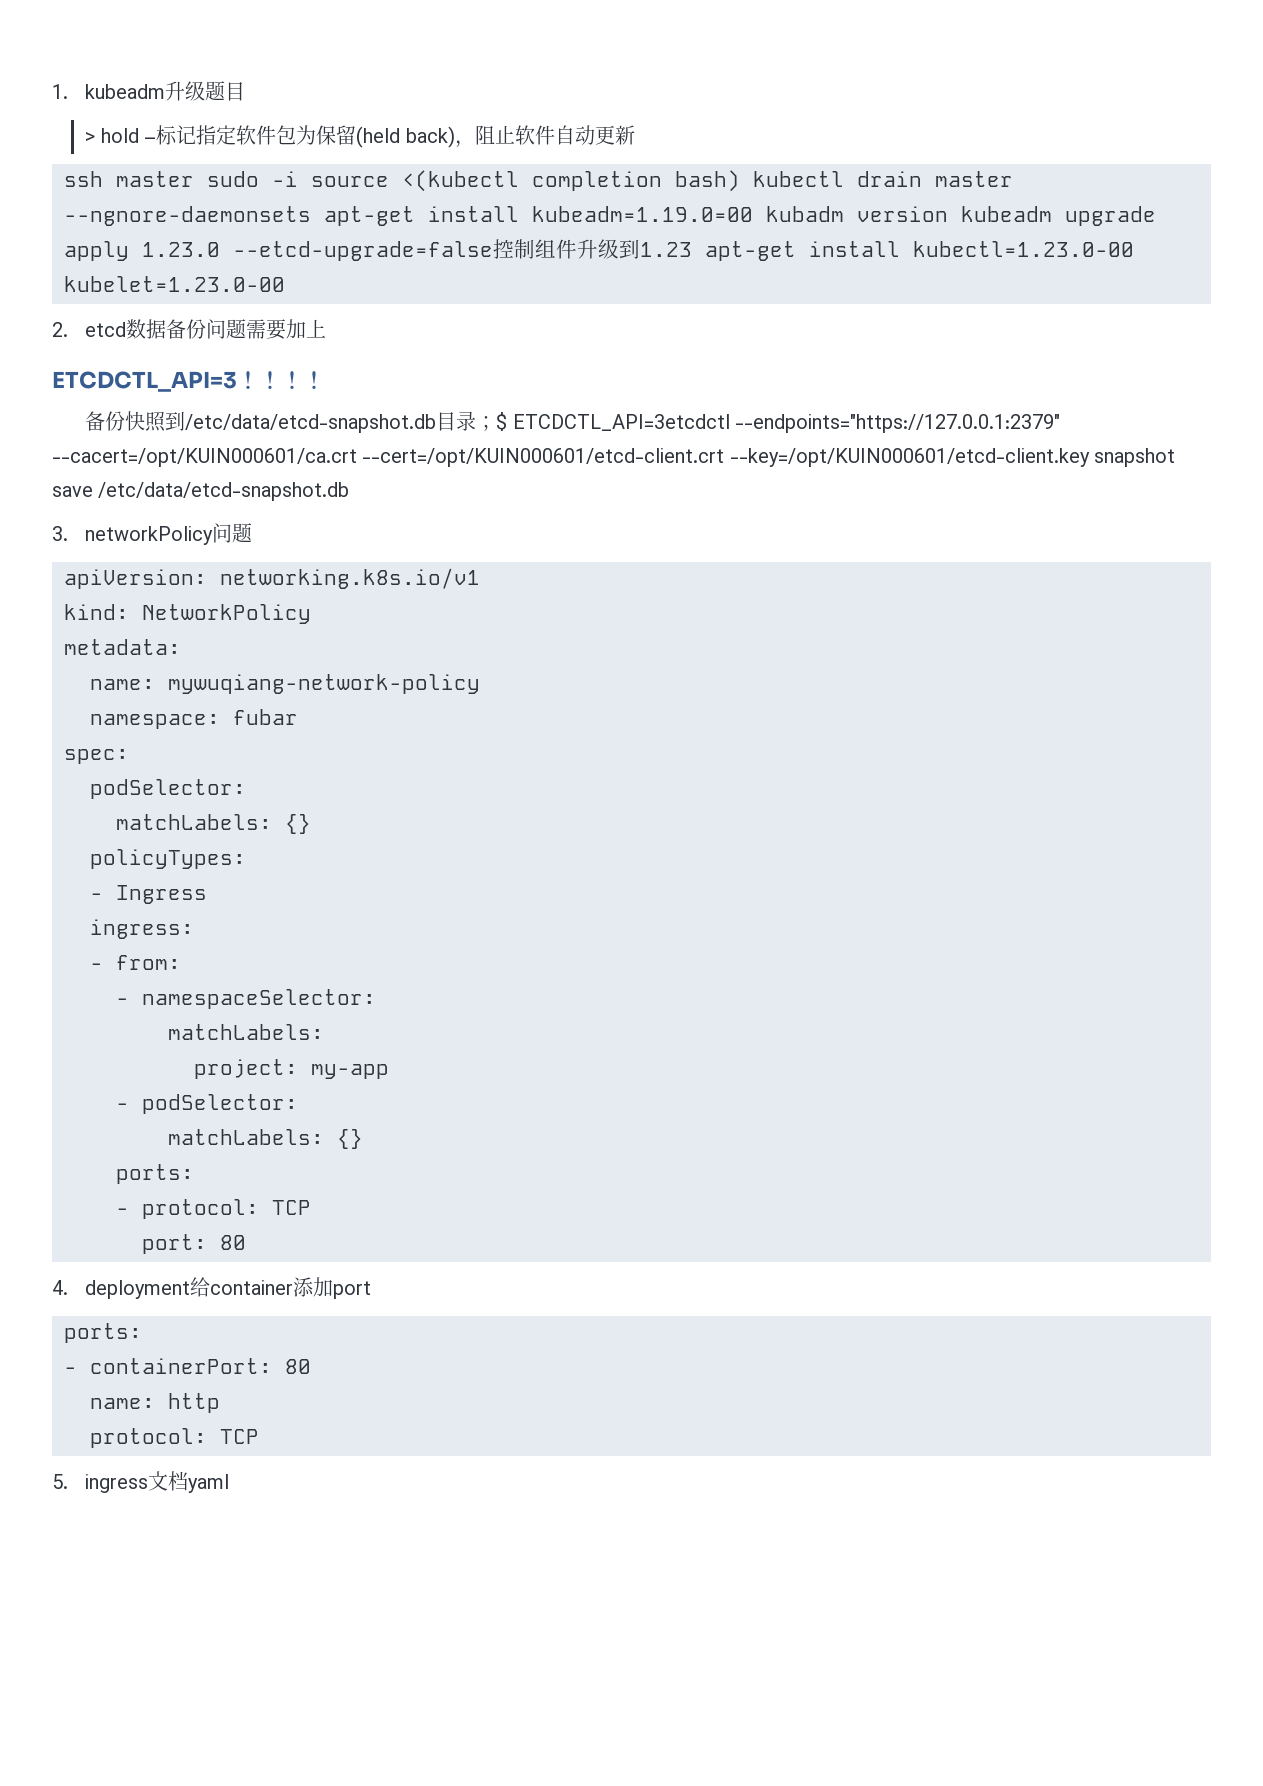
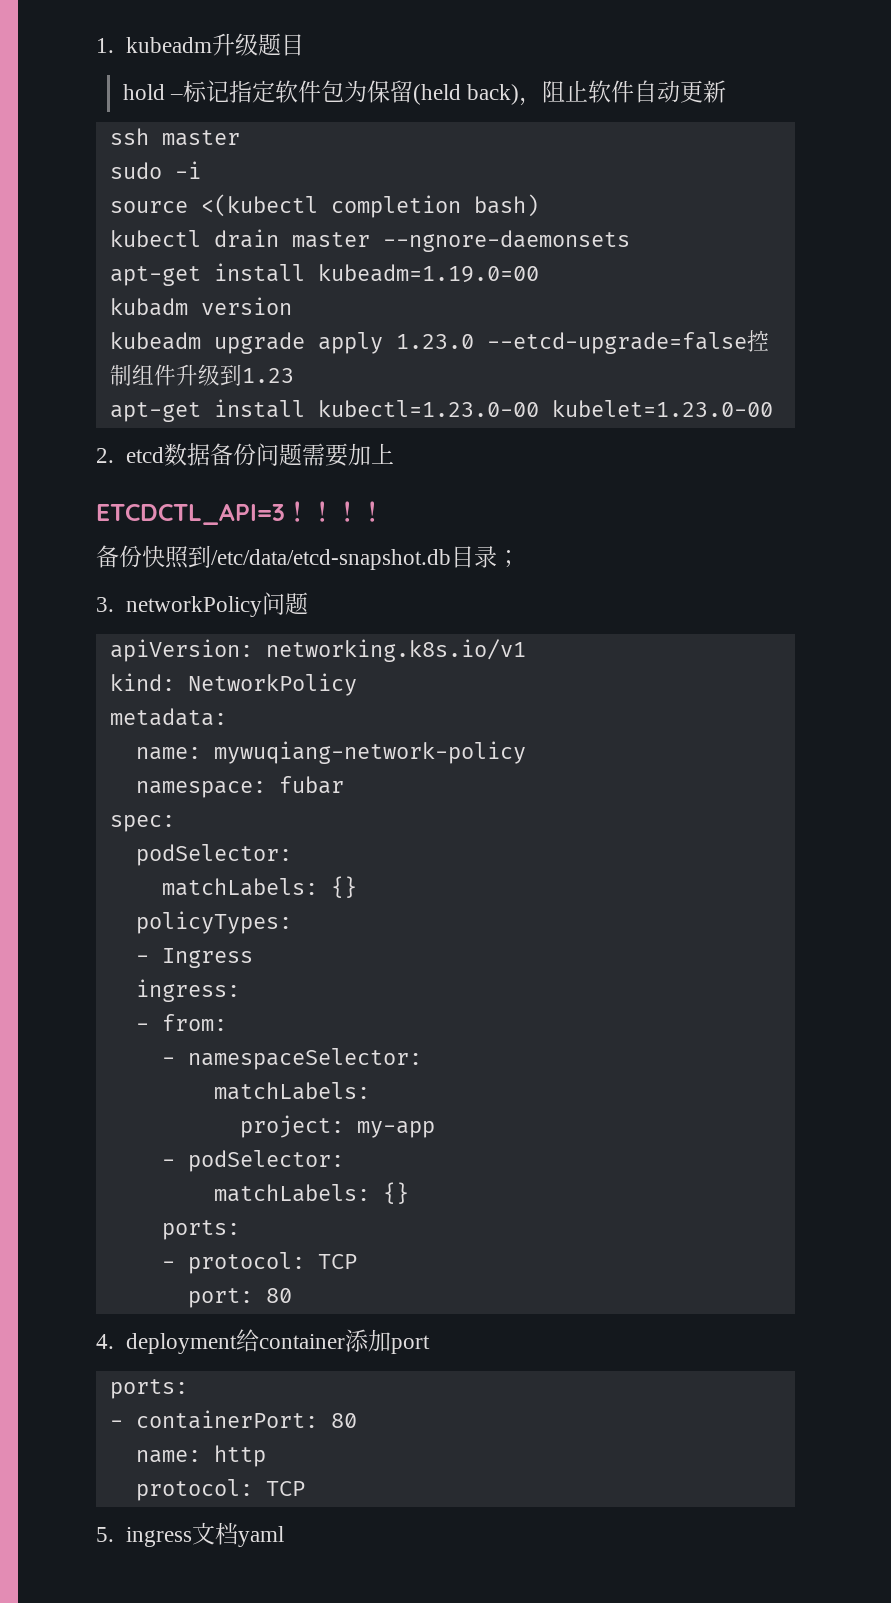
- > hold –标记指定软件包为保留(held back)，阻止软件自动更新
+ hold –标记指定软件包为保留(held back)，阻止软件自动更新
- ssh master sudo -i source <(kubectl completion bash) kubectl drain master --ngnore-daemonsets apt-get install kubeadm=1.19.0=00 kubadm version kubeadm upgrade apply 1.23.0 --etcd-upgrade=false控制组件升级到1.23 apt-get install kubectl=1.23.0-00 kubelet=1.23.0-00
+ ssh master
+ sudo -i
+ source <(kubectl completion bash)
+ kubectl drain master --ngnore-daemonsets
+ apt-get install kubeadm=1.19.0=00
+ kubadm version
+ kubeadm upgrade apply 1.23.0 --etcd-upgrade=false控制组件升级到1.23
+ apt-get install kubectl=1.23.0-00 kubelet=1.23.0-00
- 备份快照到/etc/data/etcd-snapshot.db目录；$ ETCDCTL_API=3etcdctl --endpoints="https://127.0.0.1:2379" --cacert=/opt/KUIN000601/ca.crt --cert=/opt/KUIN000601/etcd-client.crt --key=/opt/KUIN000601/etcd-client.key snapshot save /etc/data/etcd-snapshot.db
+ 备份快照到/etc/data/etcd-snapshot.db目录；

